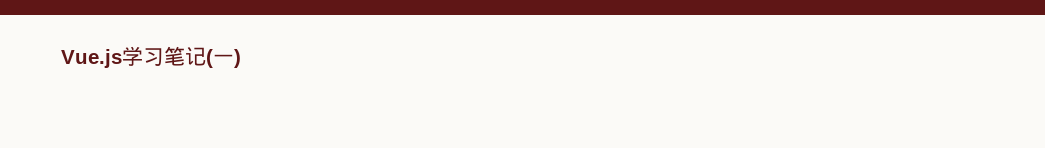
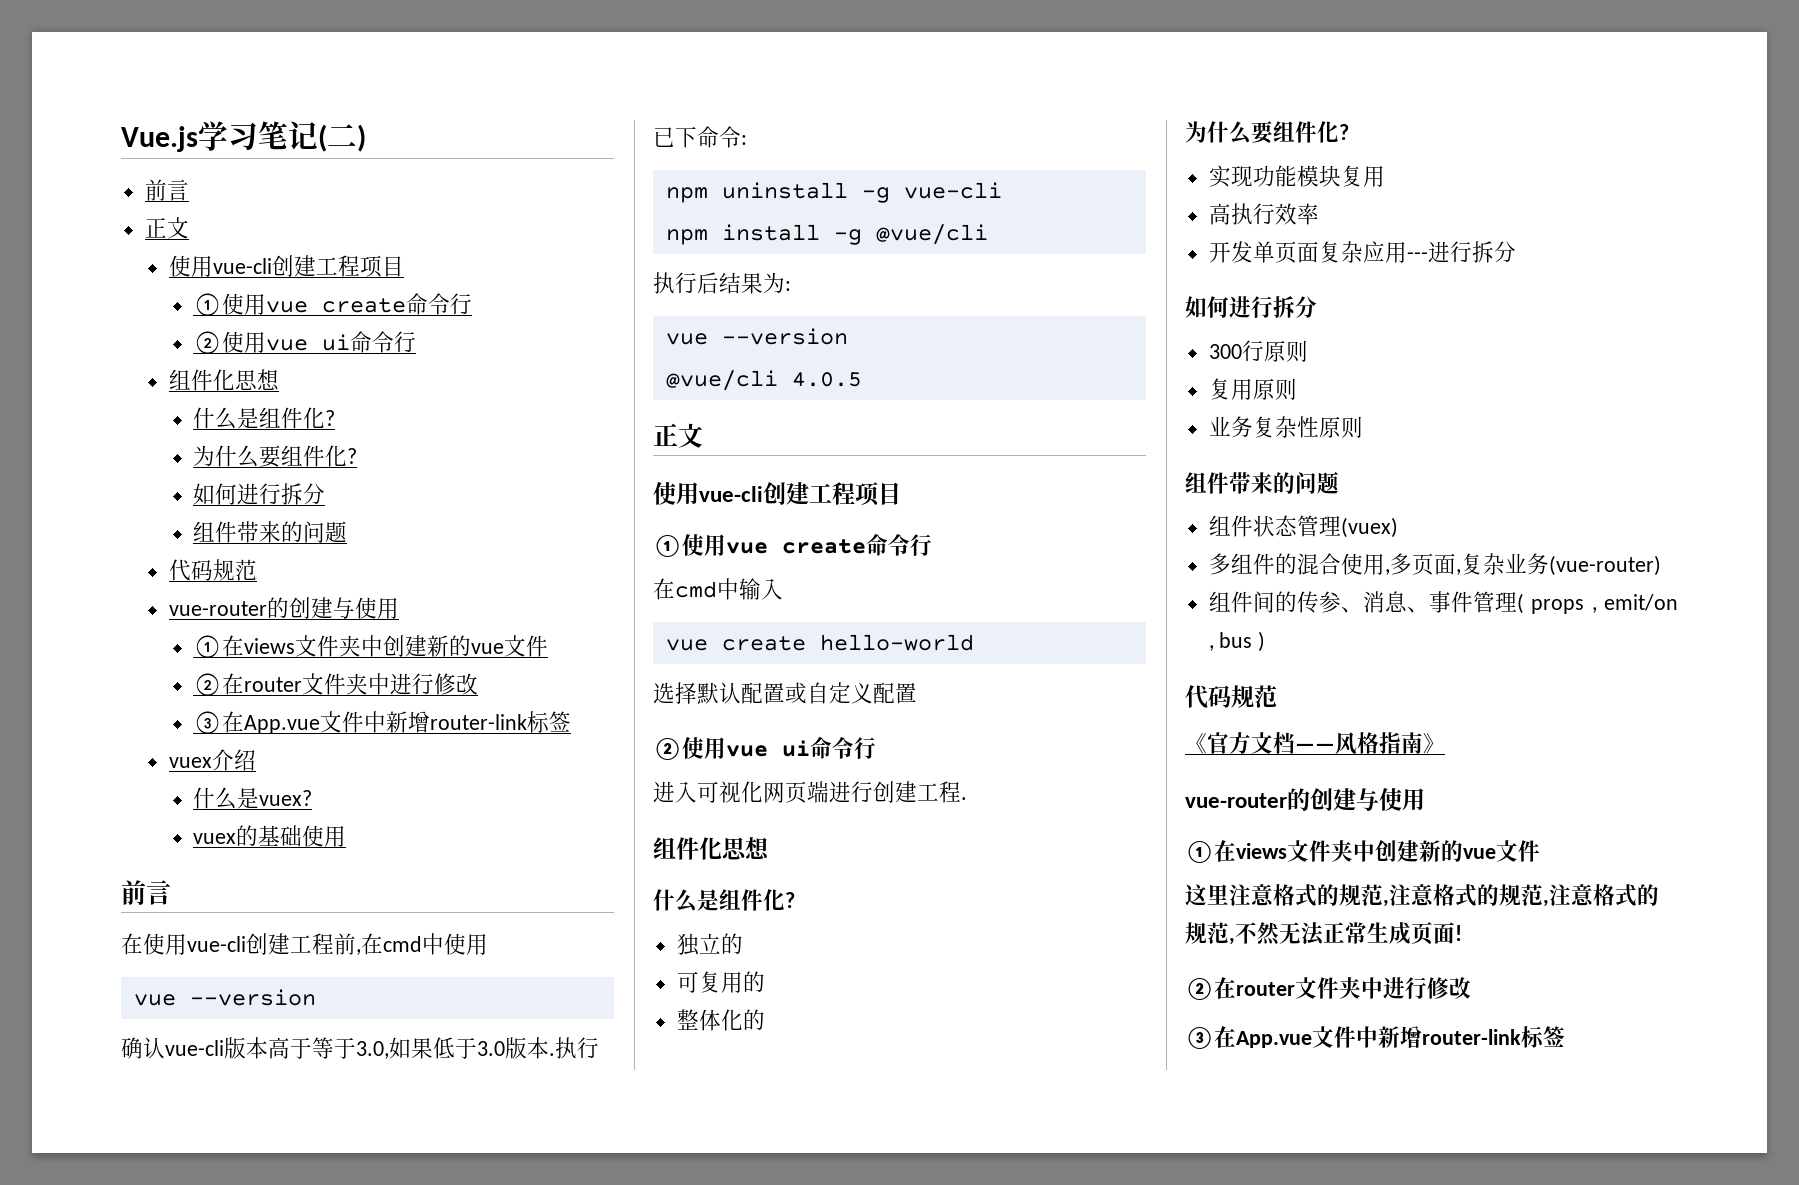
- Vue.js学习笔记(一)
+ Vue.js学习笔记(二)
+ 前言
+ 正文
+ 使用vue-cli创建工程项目
+ ①使用vue create命令行
+ ②使用vue ui命令行
+ 组件化思想
+ 什么是组件化?
+ 为什么要组件化?
+ 如何进行拆分
+ 组件带来的问题
+ 代码规范
+ vue-router的创建与使用
+ ①在views文件夹中创建新的vue文件
+ ②在router文件夹中进行修改
+ ③在App.vue文件中新增router-link标签
+ vuex介绍
+ 什么是vuex?
+ vuex的基础使用
+ 前言
+ 在使用vue-cli创建工程前,在cmd中使用
+ vue --version
+ 确认vue-cli版本高于等于3.0,如果低于3.0版本.执行已下命令:
+ npm uninstall -g vue-cli
+ npm install -g @vue/cli
+ 执行后结果为:
+ vue --version
+ @vue/cli 4.0.5
+ 正文
+ 使用vue-cli创建工程项目
+ ①使用vue create命令行
+ 在cmd中输入
+ vue create hello-world
+ 选择默认配置或自定义配置
+ ②使用vue ui命令行
+ 进入可视化网页端进行创建工程.
+ 组件化思想
+ 什么是组件化?
+ 独立的
+ 可复用的
+ 整体化的
+ 为什么要组件化?
+ 实现功能模块复用
+ 高执行效率
+ 开发单页面复杂应用---进行拆分
+ 如何进行拆分
+ 300行原则
+ 复用原则
+ 业务复杂性原则
+ 组件带来的问题
+ 组件状态管理(vuex)
+ 多组件的混合使用,多页面,复杂业务(vue-router)
+ 组件间的传参、消息、事件管理( props , emit/on , bus )
+ 代码规范
+ 《官方文档——风格指南》
+ vue-router的创建与使用
+ ①在views文件夹中创建新的vue文件
+ 这里注意格式的规范,注意格式的规范,注意格式的规范,不然无法正常生成页面!
+ ②在router文件夹中进行修改
+ ③在App.vue文件中新增router-link标签

